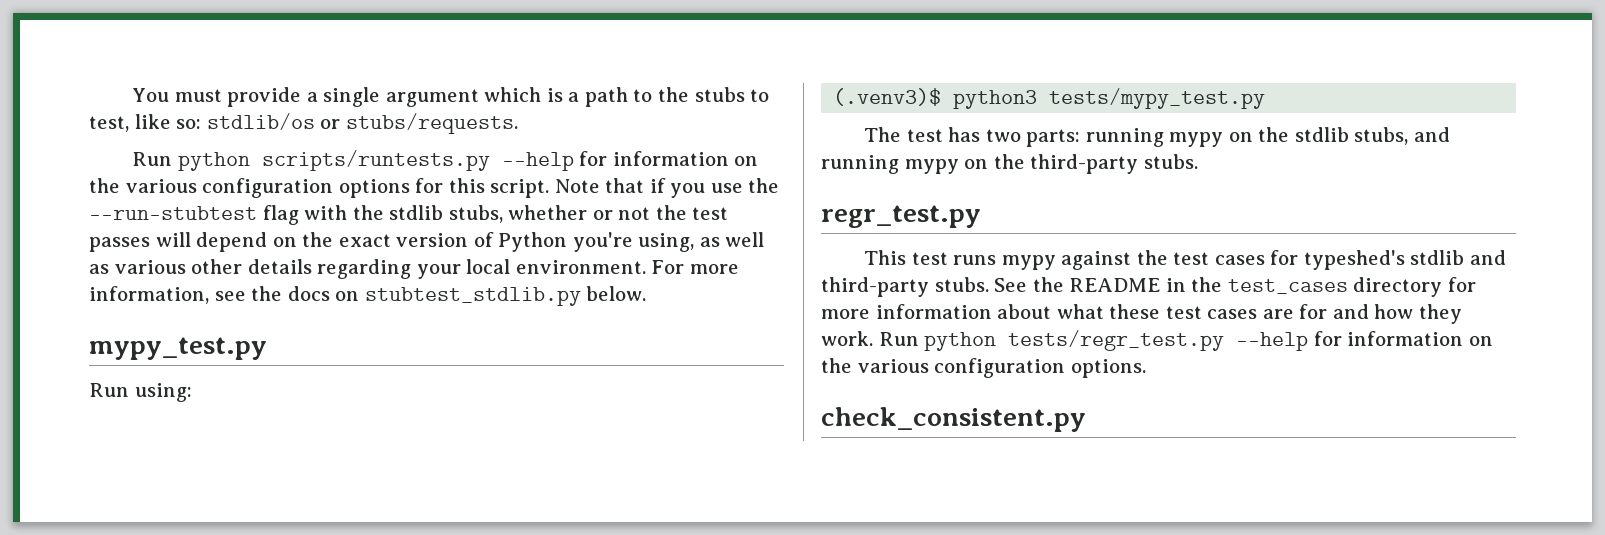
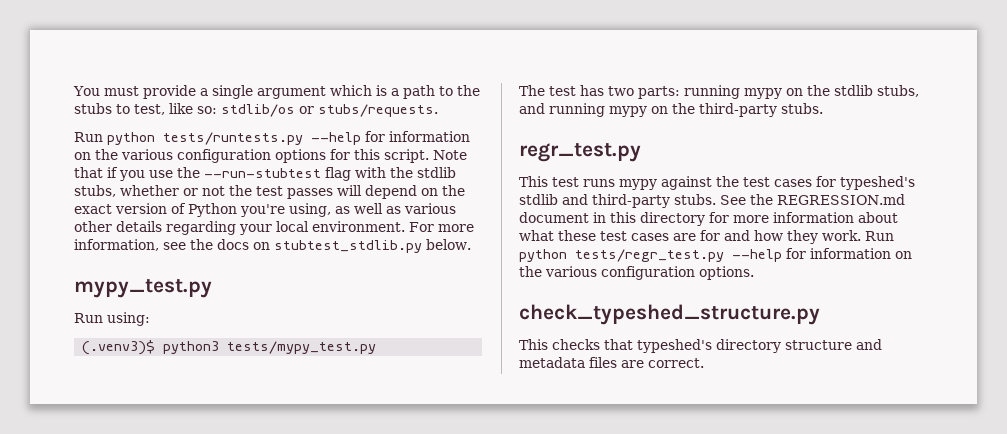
- Run python scripts/runtests.py --help for information on the various configuration options for this script.
+ Run python tests/runtests.py --help for information on the various configuration options for this script.
- See the README in the test_cases directory for more information about what these test cases are for and how they work.
+ See the REGRESSION.md document in this directory for more information about what these test cases are for and how they work.
- check_consistent.py
+ check_typeshed_structure.py
+ This checks that typeshed's directory structure and metadata files are correct.

